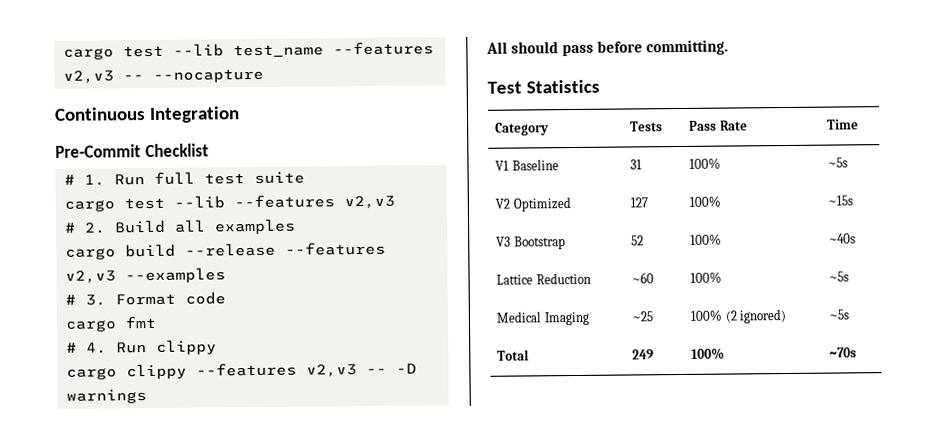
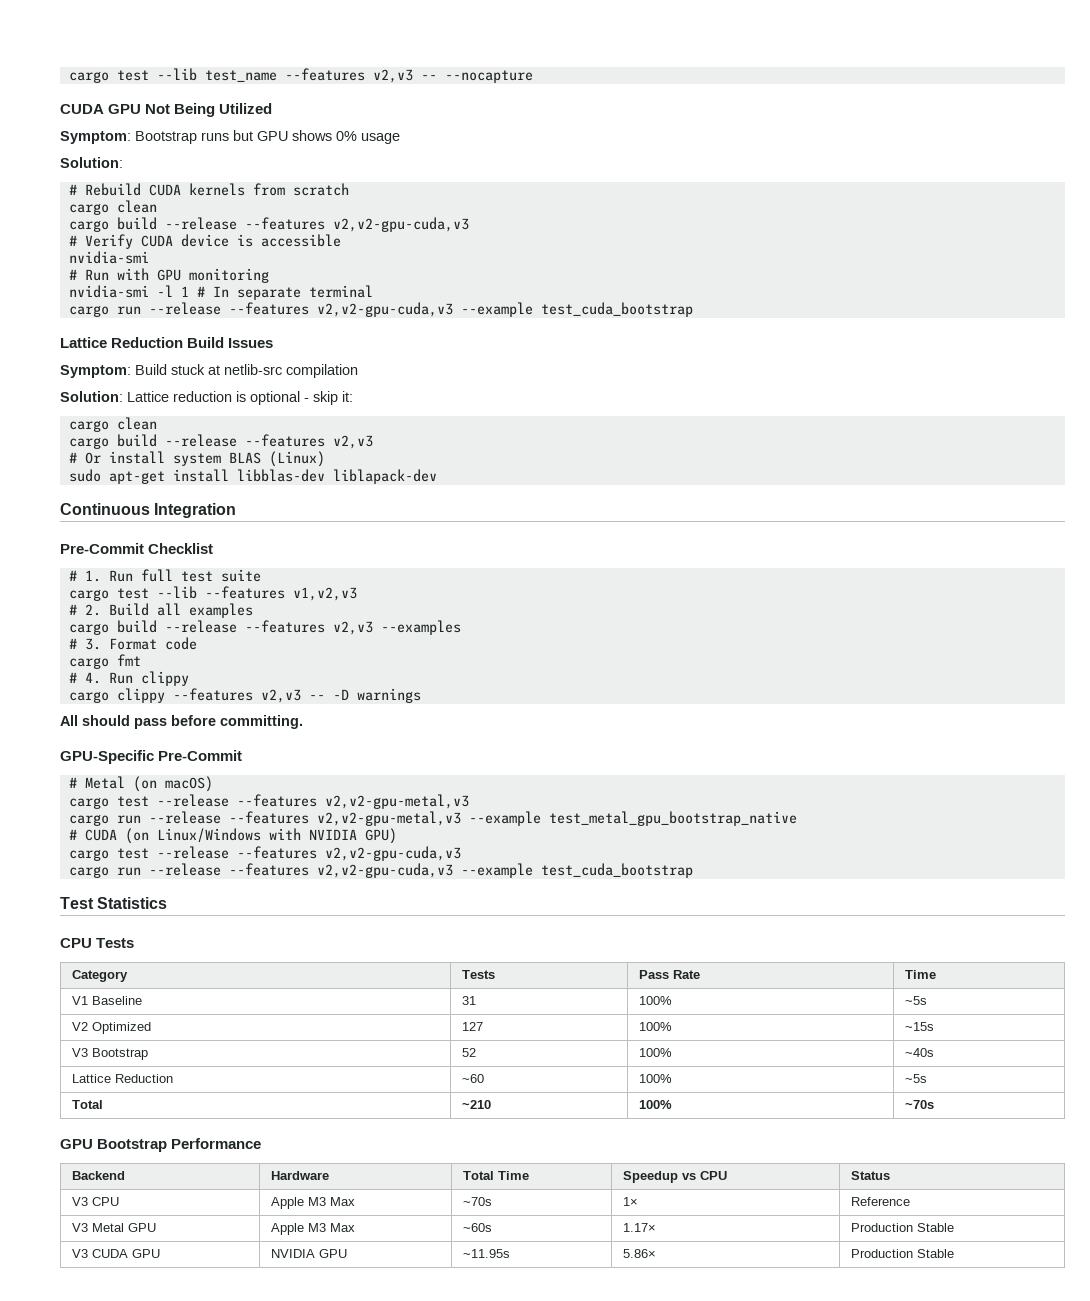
+ CUDA GPU Not Being Utilized
+ Symptom: Bootstrap runs but GPU shows 0% usage
+ Solution:
+ # Rebuild CUDA kernels from scratch
+ cargo clean
+ cargo build --release --features v2,v2-gpu-cuda,v3
+ # Verify CUDA device is accessible
+ nvidia-smi
+ # Run with GPU monitoring
+ nvidia-smi -l 1 # In separate terminal
+ cargo run --release --features v2,v2-gpu-cuda,v3 --example test_cuda_bootstrap
+ Lattice Reduction Build Issues
+ Symptom: Build stuck at netlib-src compilation
+ Solution: Lattice reduction is optional - skip it:
+ cargo clean
+ cargo build --release --features v2,v3
+ # Or install system BLAS (Linux)
+ sudo apt-get install libblas-dev liblapack-dev
- cargo test --lib --features v2,v3
+ cargo test --lib --features v1,v2,v3
+ GPU-Specific Pre-Commit
+ # Metal (on macOS)
+ cargo test --release --features v2,v2-gpu-metal,v3
+ cargo run --release --features v2,v2-gpu-metal,v3 --example test_metal_gpu_bootstrap_native
+ # CUDA (on Linux/Windows with NVIDIA GPU)
+ cargo test --release --features v2,v2-gpu-cuda,v3
+ cargo run --release --features v2,v2-gpu-cuda,v3 --example test_cuda_bootstrap
+ CPU Tests
- Medical Imaging | ~25 | 100% (2 ignored) | ~5s
- Total | 249 | 100% | ~70s
+ Total | ~210 | 100% | ~70s
+ GPU Bootstrap Performance
+ Backend | Hardware | Total Time | Speedup vs CPU | Status
+ V3 CPU | Apple M3 Max | ~70s | 1× | Reference
+ V3 Metal GPU | Apple M3 Max | ~60s | 1.17× | Production Stable
+ V3 CUDA GPU | NVIDIA GPU | ~11.95s | 5.86× | Production Stable

